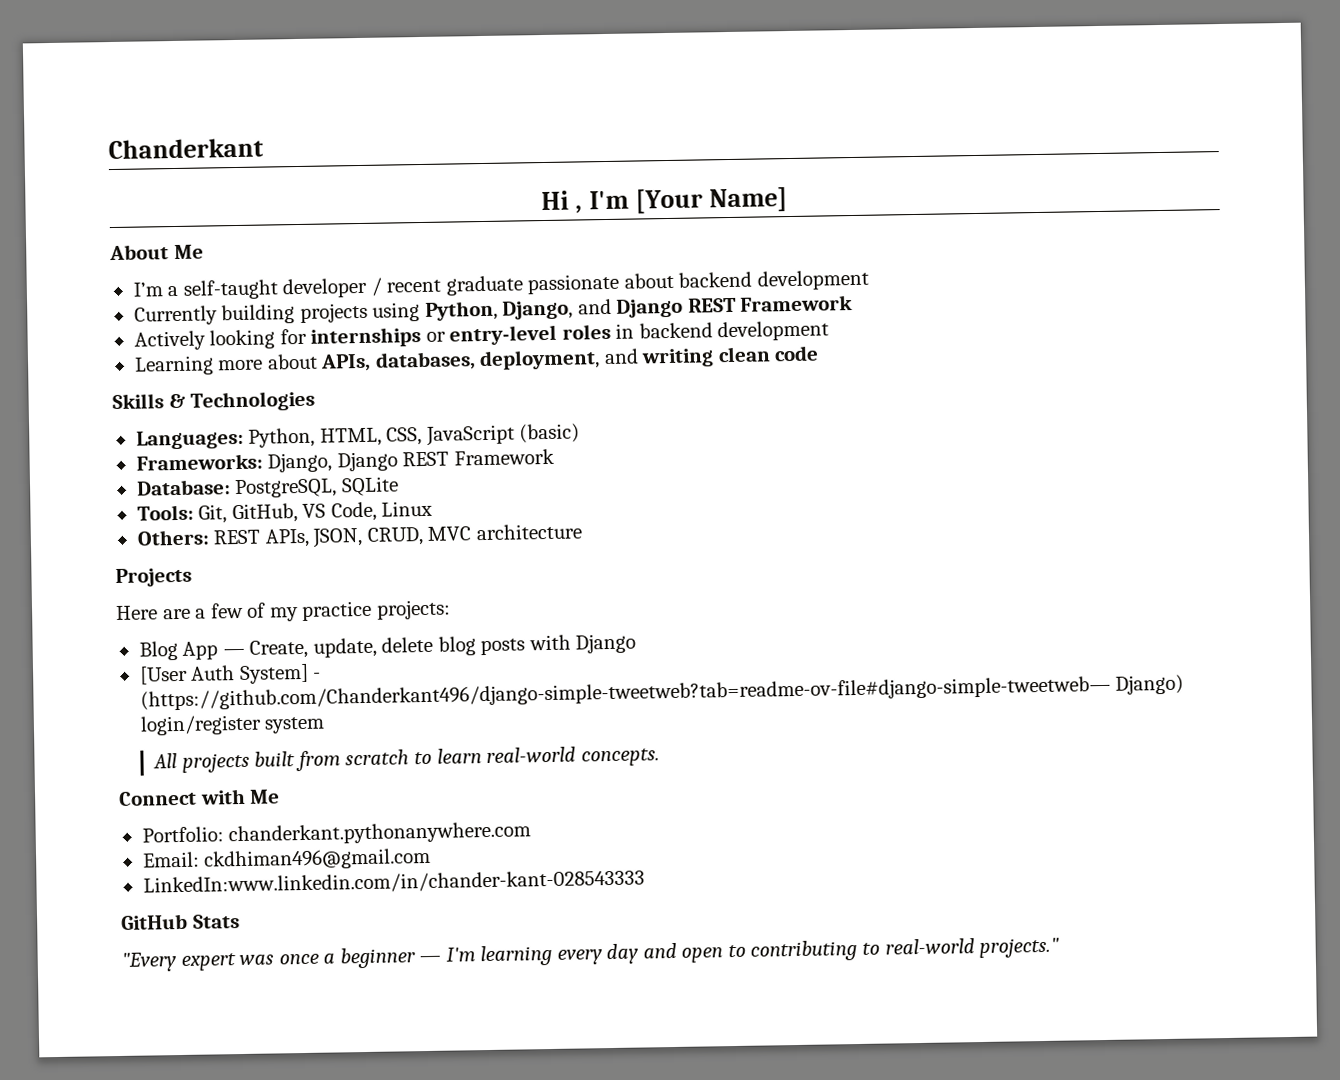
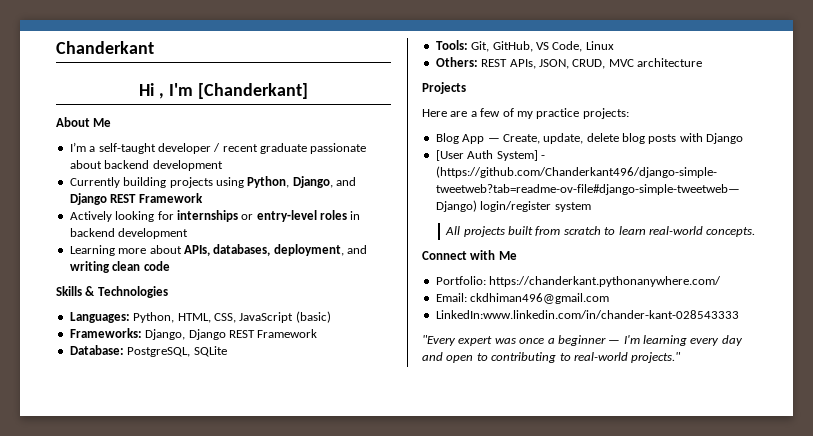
- Hi , I'm [Your Name]
+ Hi , I'm [Chanderkant]
- Portfolio: chanderkant.pythonanywhere.com
+ Portfolio: https://chanderkant.pythonanywhere.com/
- GitHub Stats

